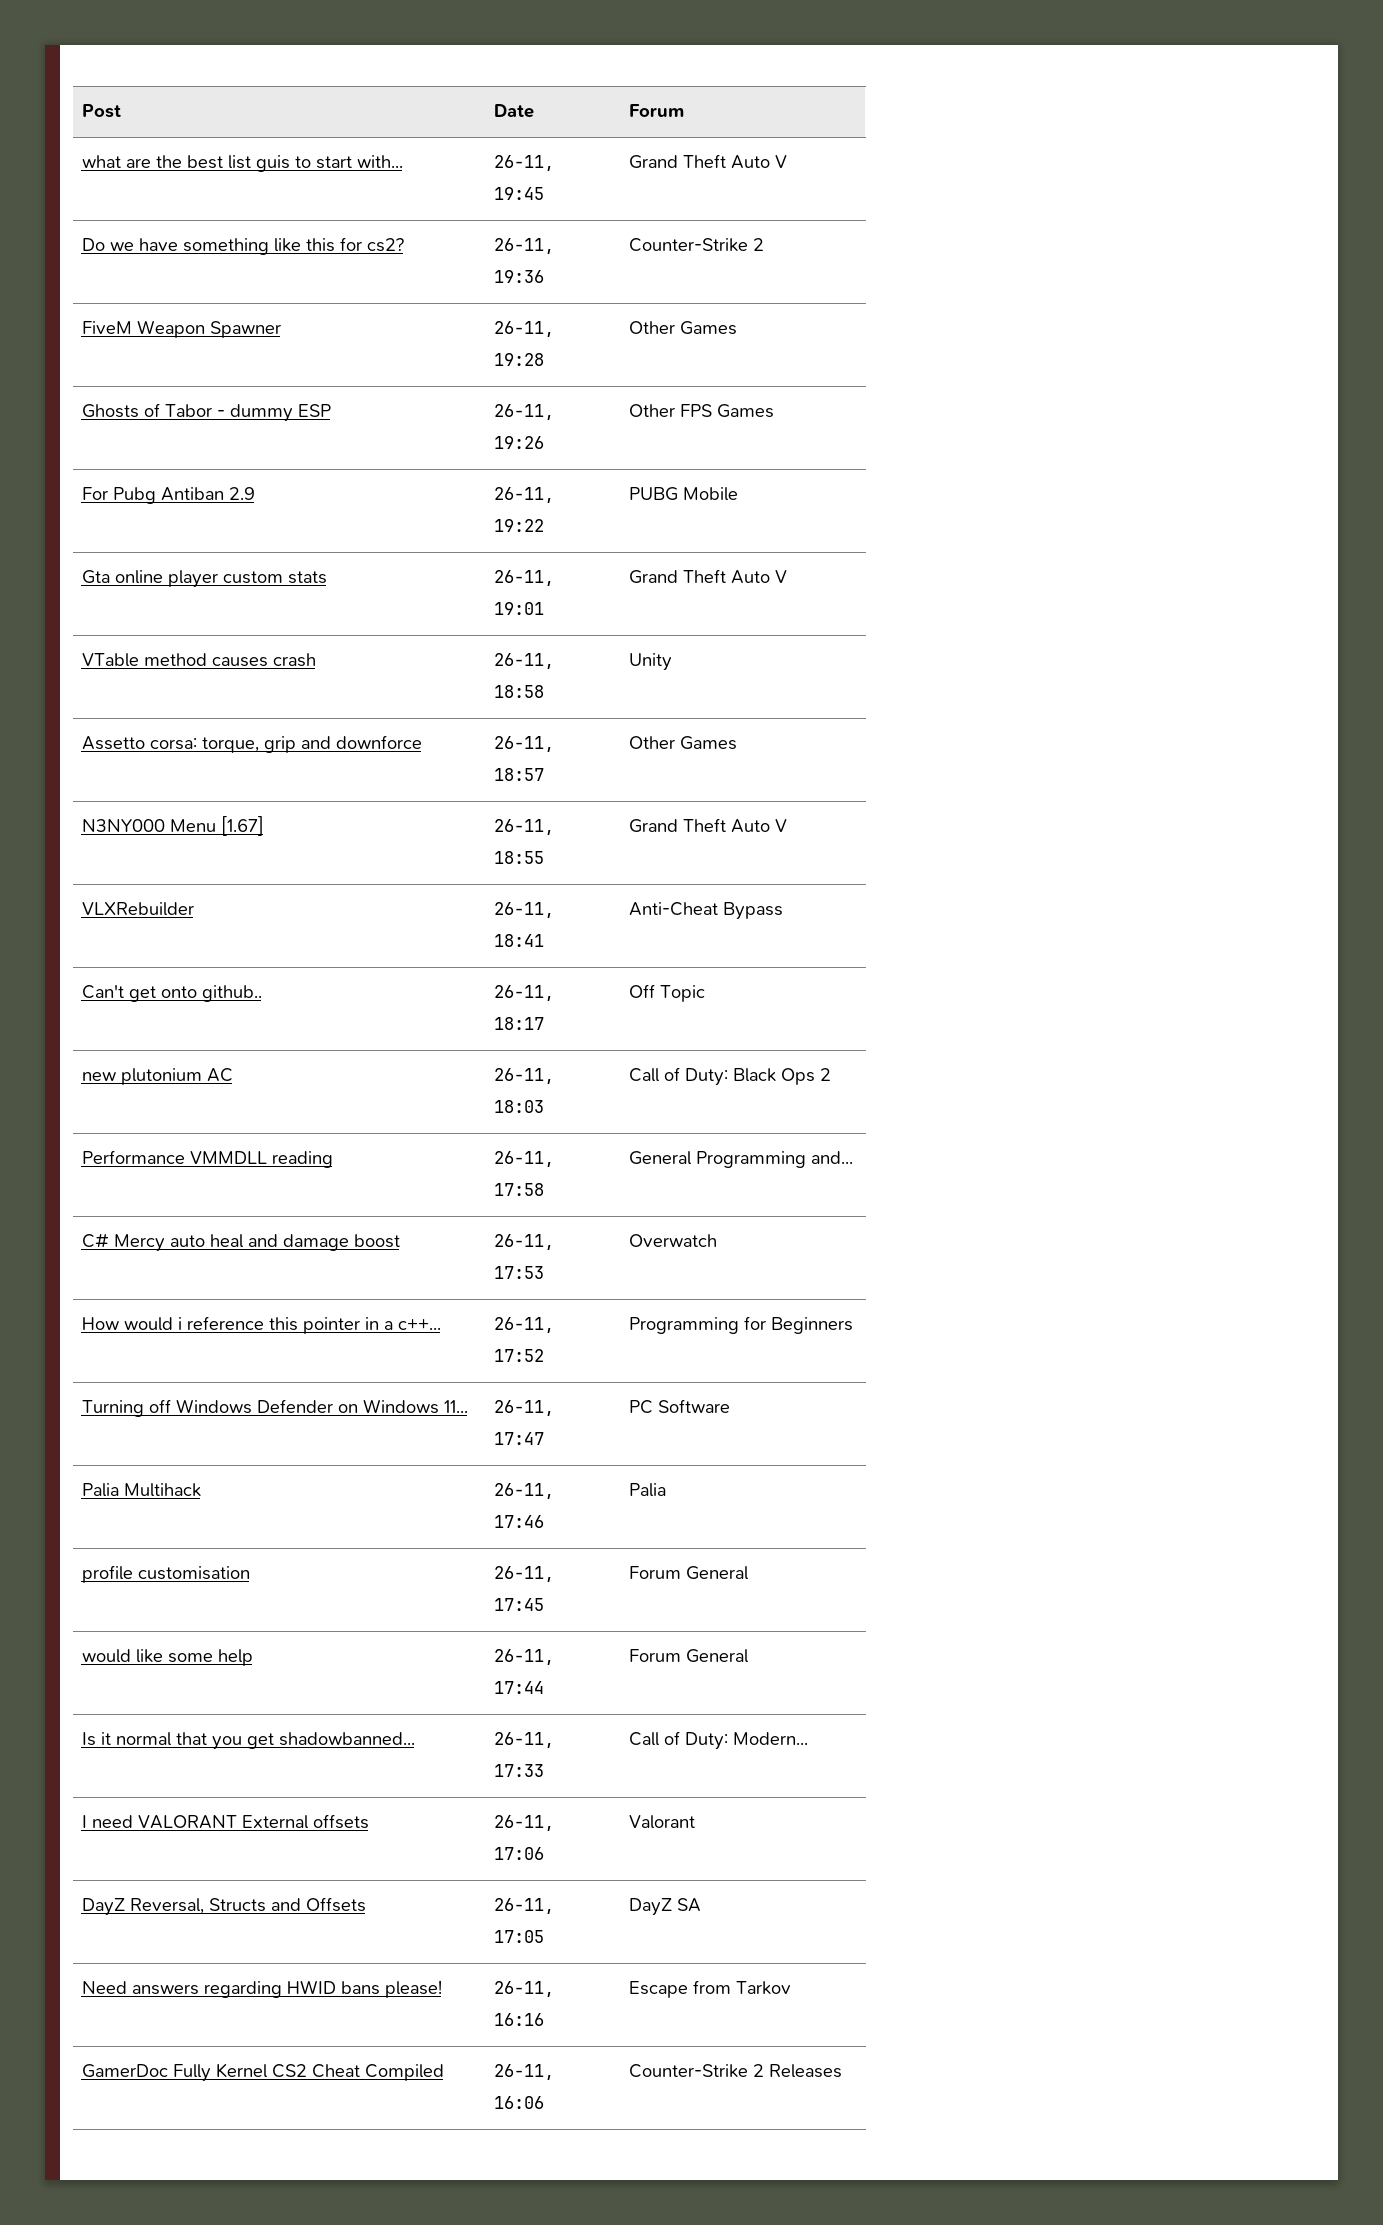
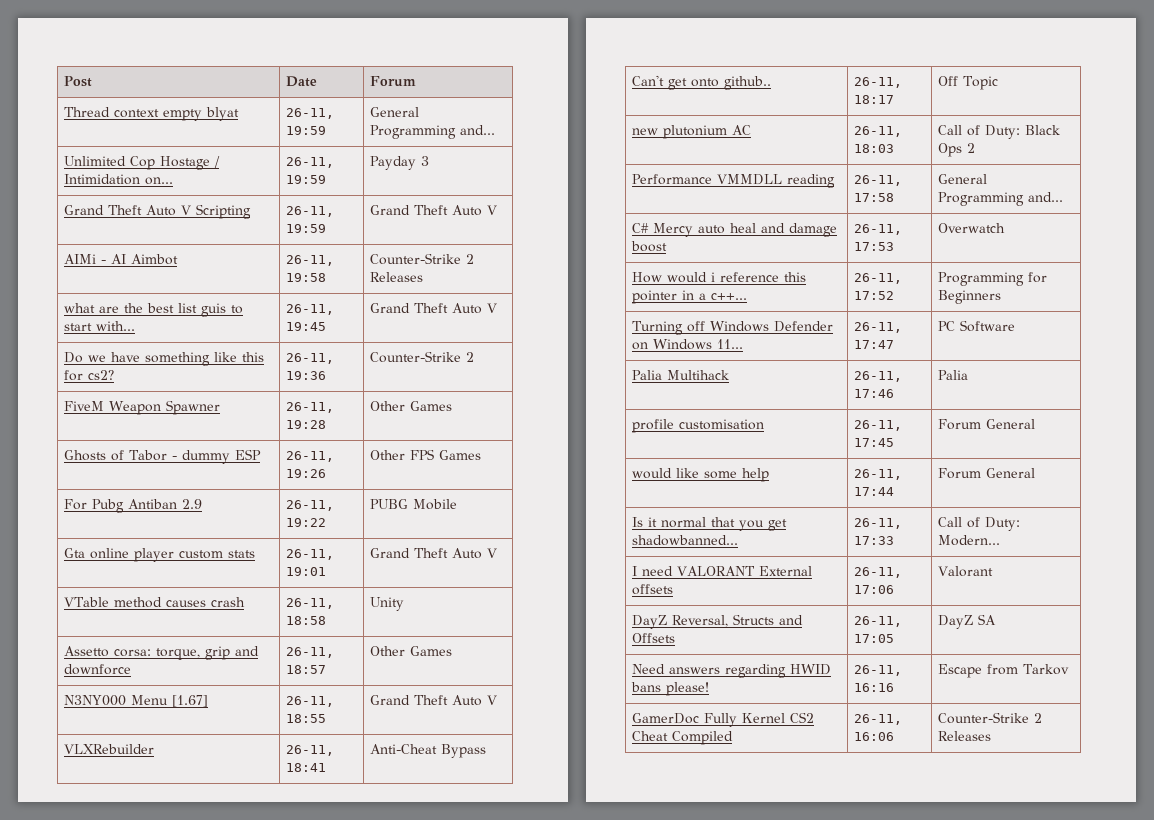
+ Thread context empty blyat | 26-11, 19:59 | General Programming and...
+ Unlimited Cop Hostage / Intimidation on... | 26-11, 19:59 | Payday 3
+ Grand Theft Auto V Scripting | 26-11, 19:59 | Grand Theft Auto V
+ AIMi - AI Aimbot | 26-11, 19:58 | Counter-Strike 2 Releases

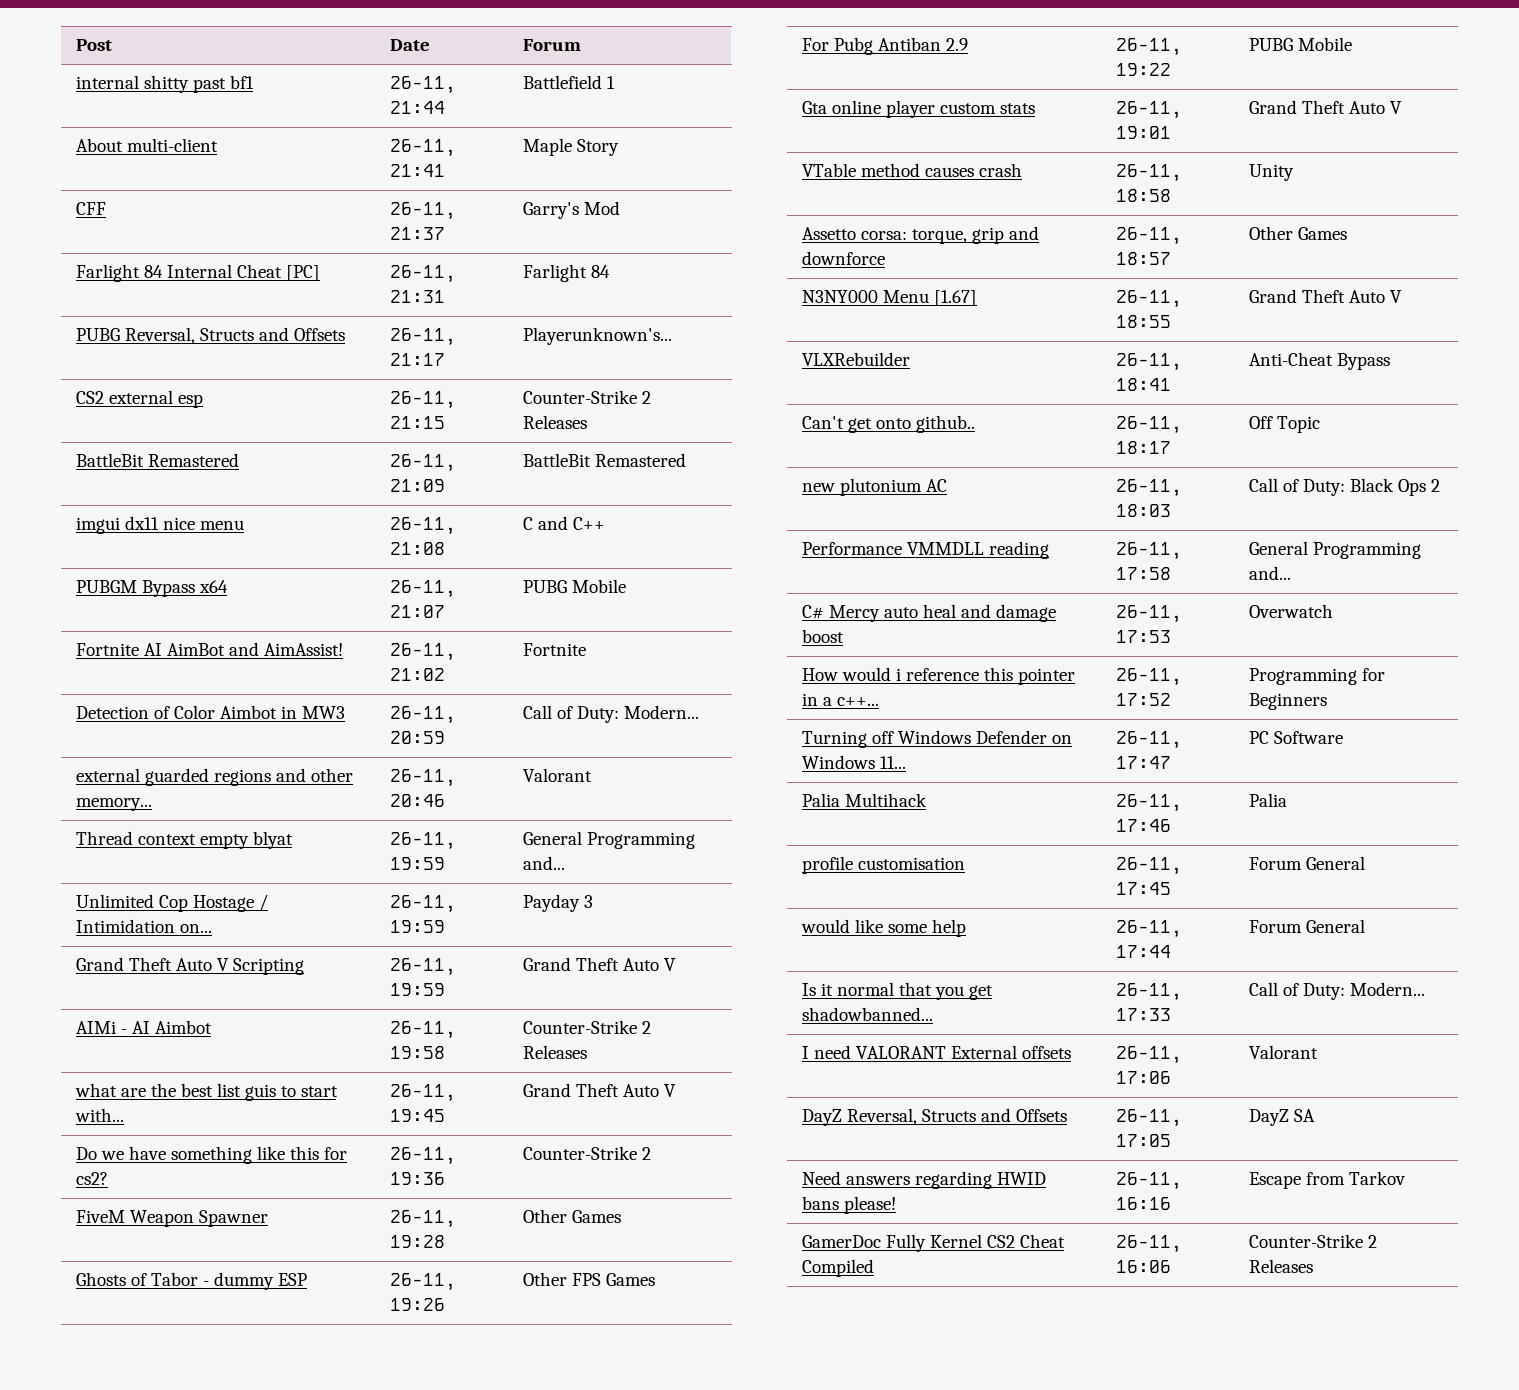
+ internal shitty past bf1 | 26-11, 21:44 | Battlefield 1
+ About multi-client | 26-11, 21:41 | Maple Story
+ CFF | 26-11, 21:37 | Garry's Mod
+ Farlight 84 Internal Cheat [PC] | 26-11, 21:31 | Farlight 84
+ PUBG Reversal, Structs and Offsets | 26-11, 21:17 | Playerunknown's...
+ CS2 external esp | 26-11, 21:15 | Counter-Strike 2 Releases
+ BattleBit Remastered | 26-11, 21:09 | BattleBit Remastered
+ imgui dx11 nice menu | 26-11, 21:08 | C and C++
+ PUBGM Bypass x64 | 26-11, 21:07 | PUBG Mobile
+ Fortnite AI AimBot and AimAssist! | 26-11, 21:02 | Fortnite
+ Detection of Color Aimbot in MW3 | 26-11, 20:59 | Call of Duty: Modern...
+ external guarded regions and other memory... | 26-11, 20:46 | Valorant

